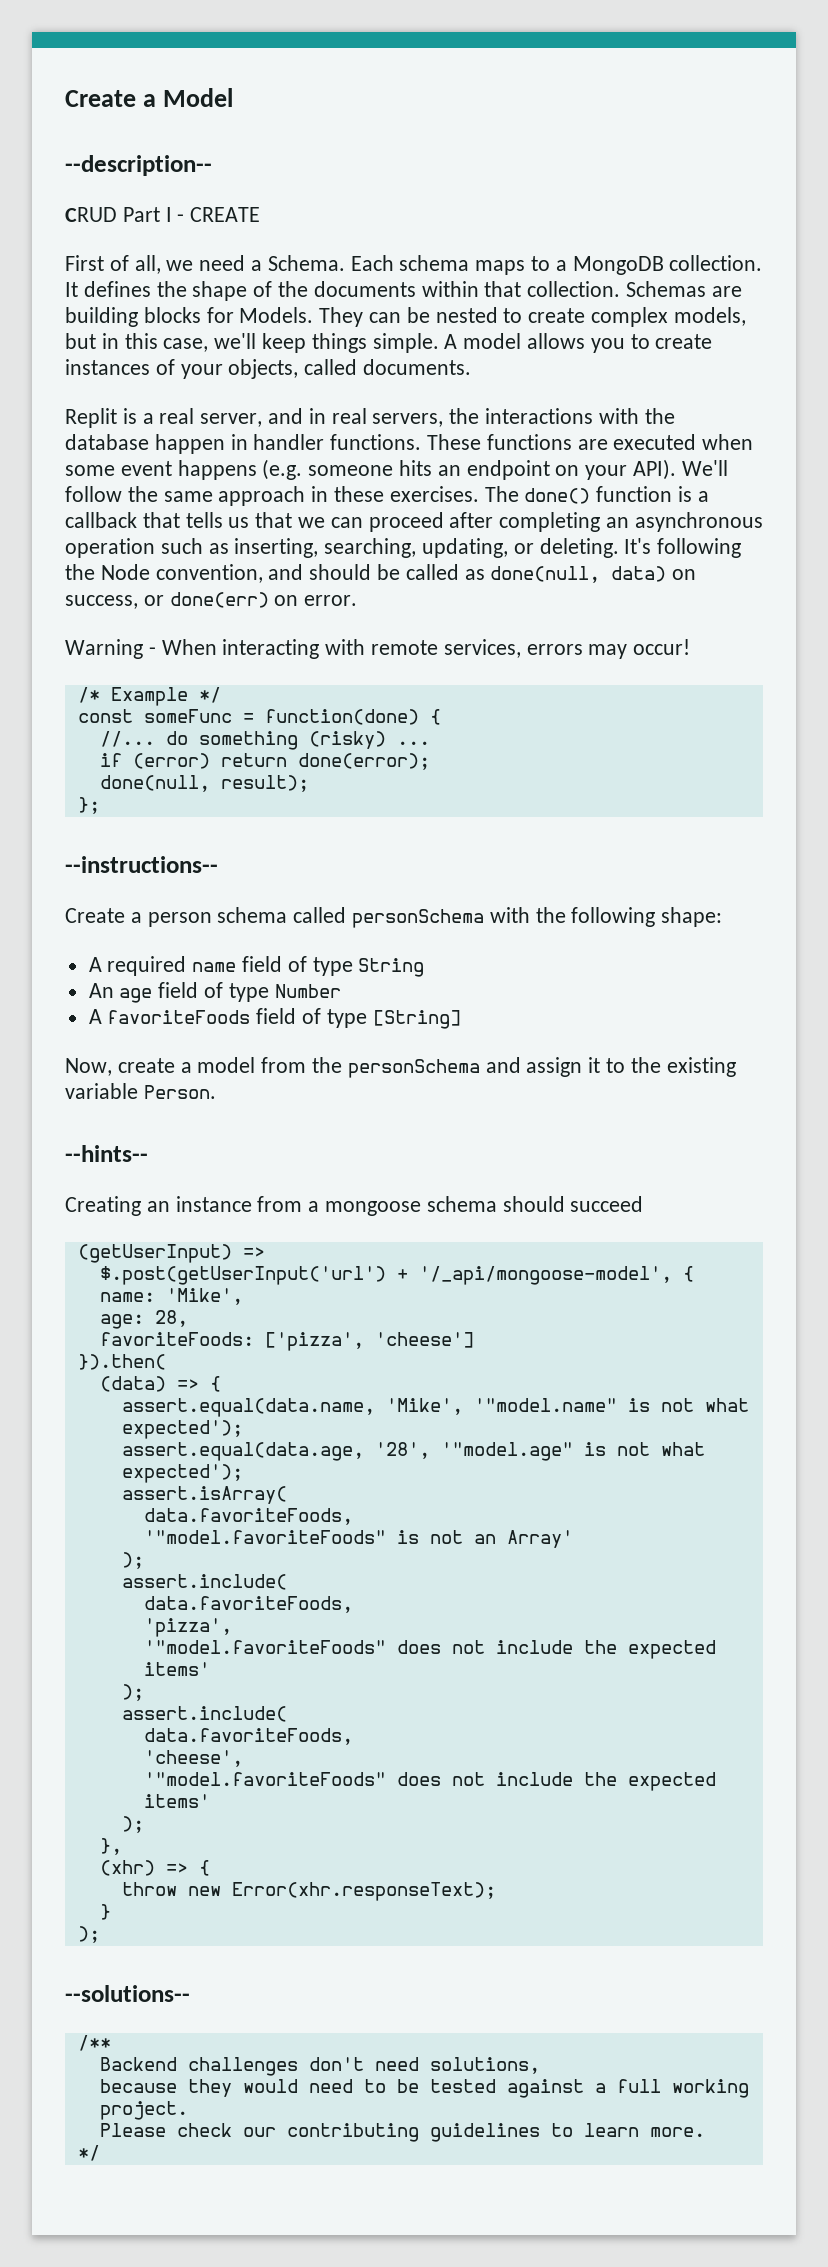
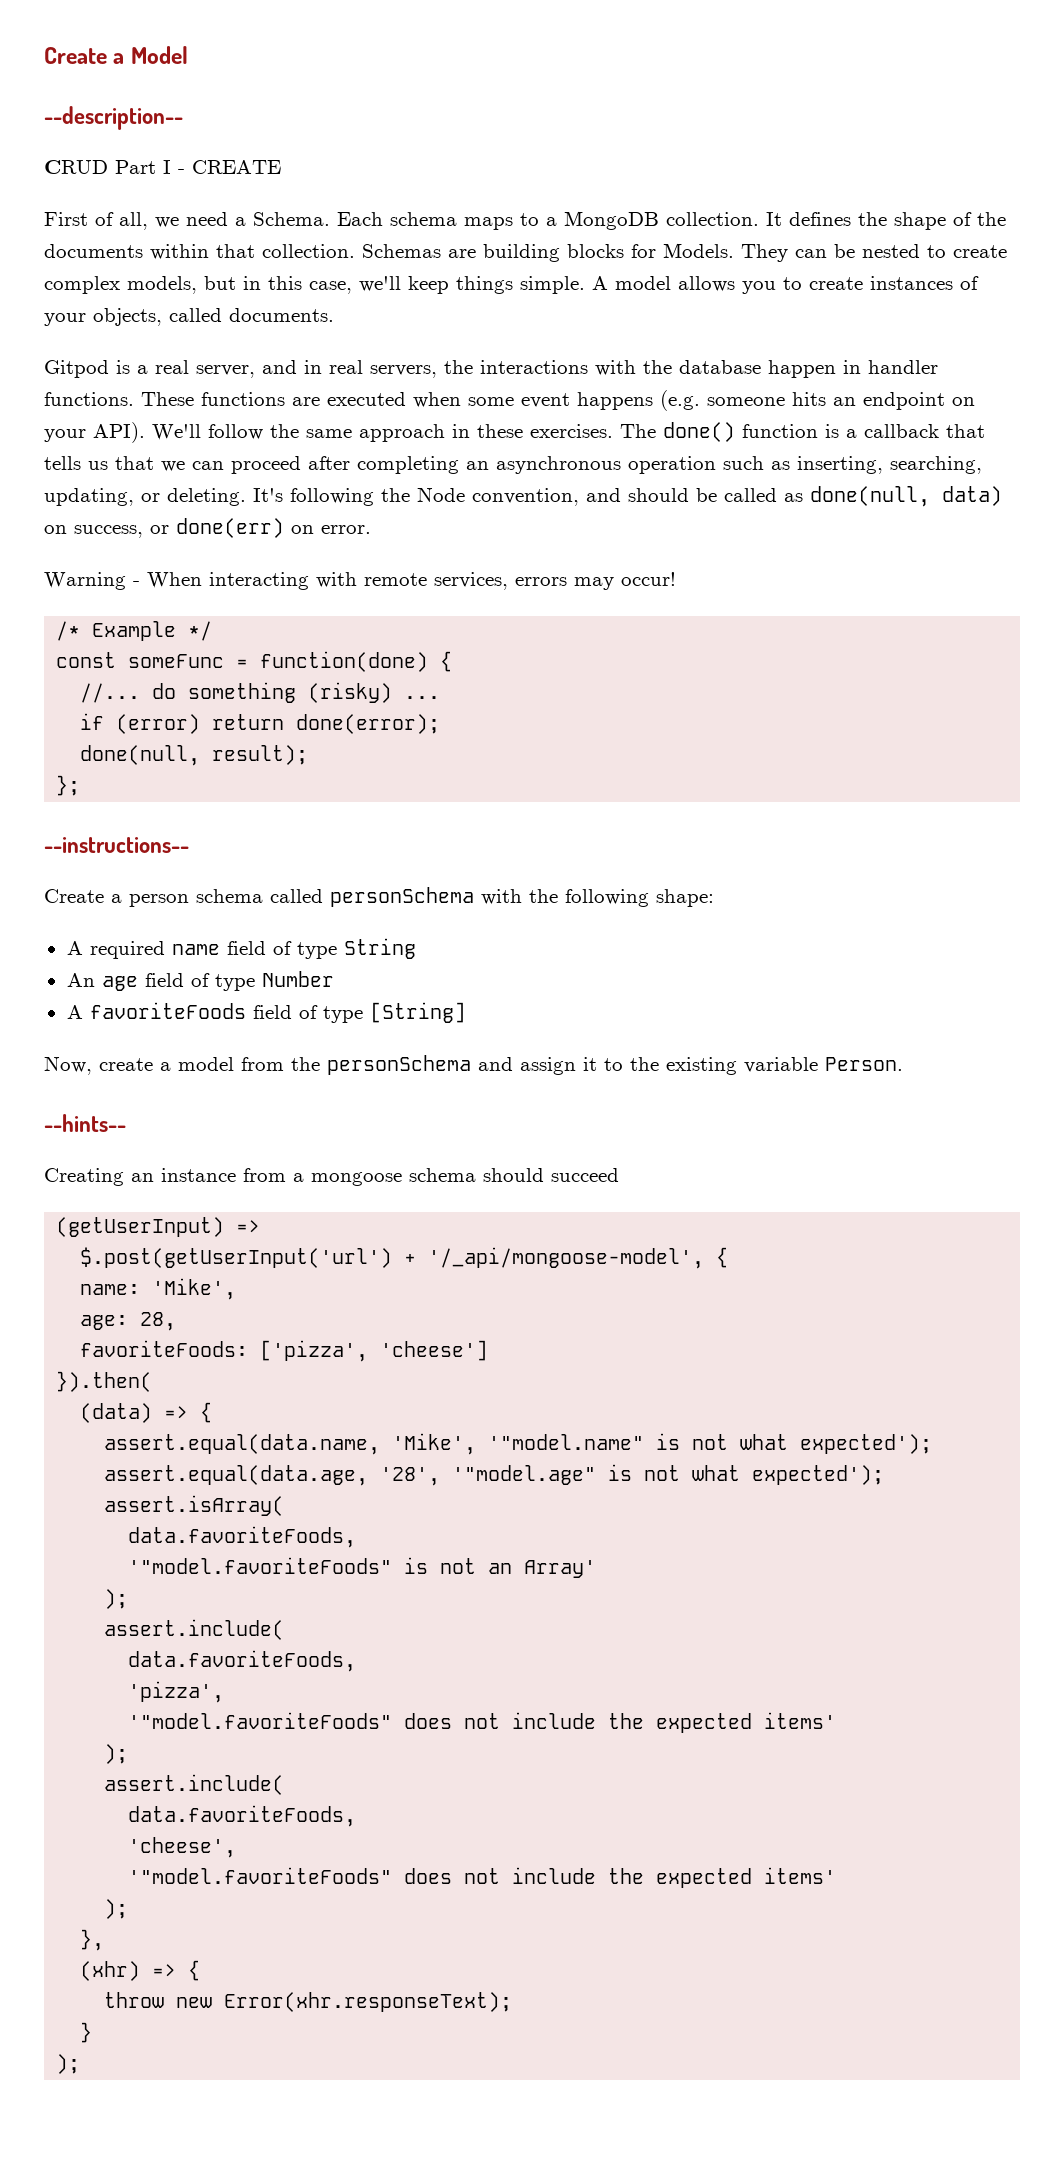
- Replit is a real server, and in real servers, the interactions with the database happen in handler functions.
+ Gitpod is a real server, and in real servers, the interactions with the database happen in handler functions.
- --solutions--
- /**
- Backend challenges don't need solutions,
- because they would need to be tested against a full working project.
- Please check our contributing guidelines to learn more.
- */

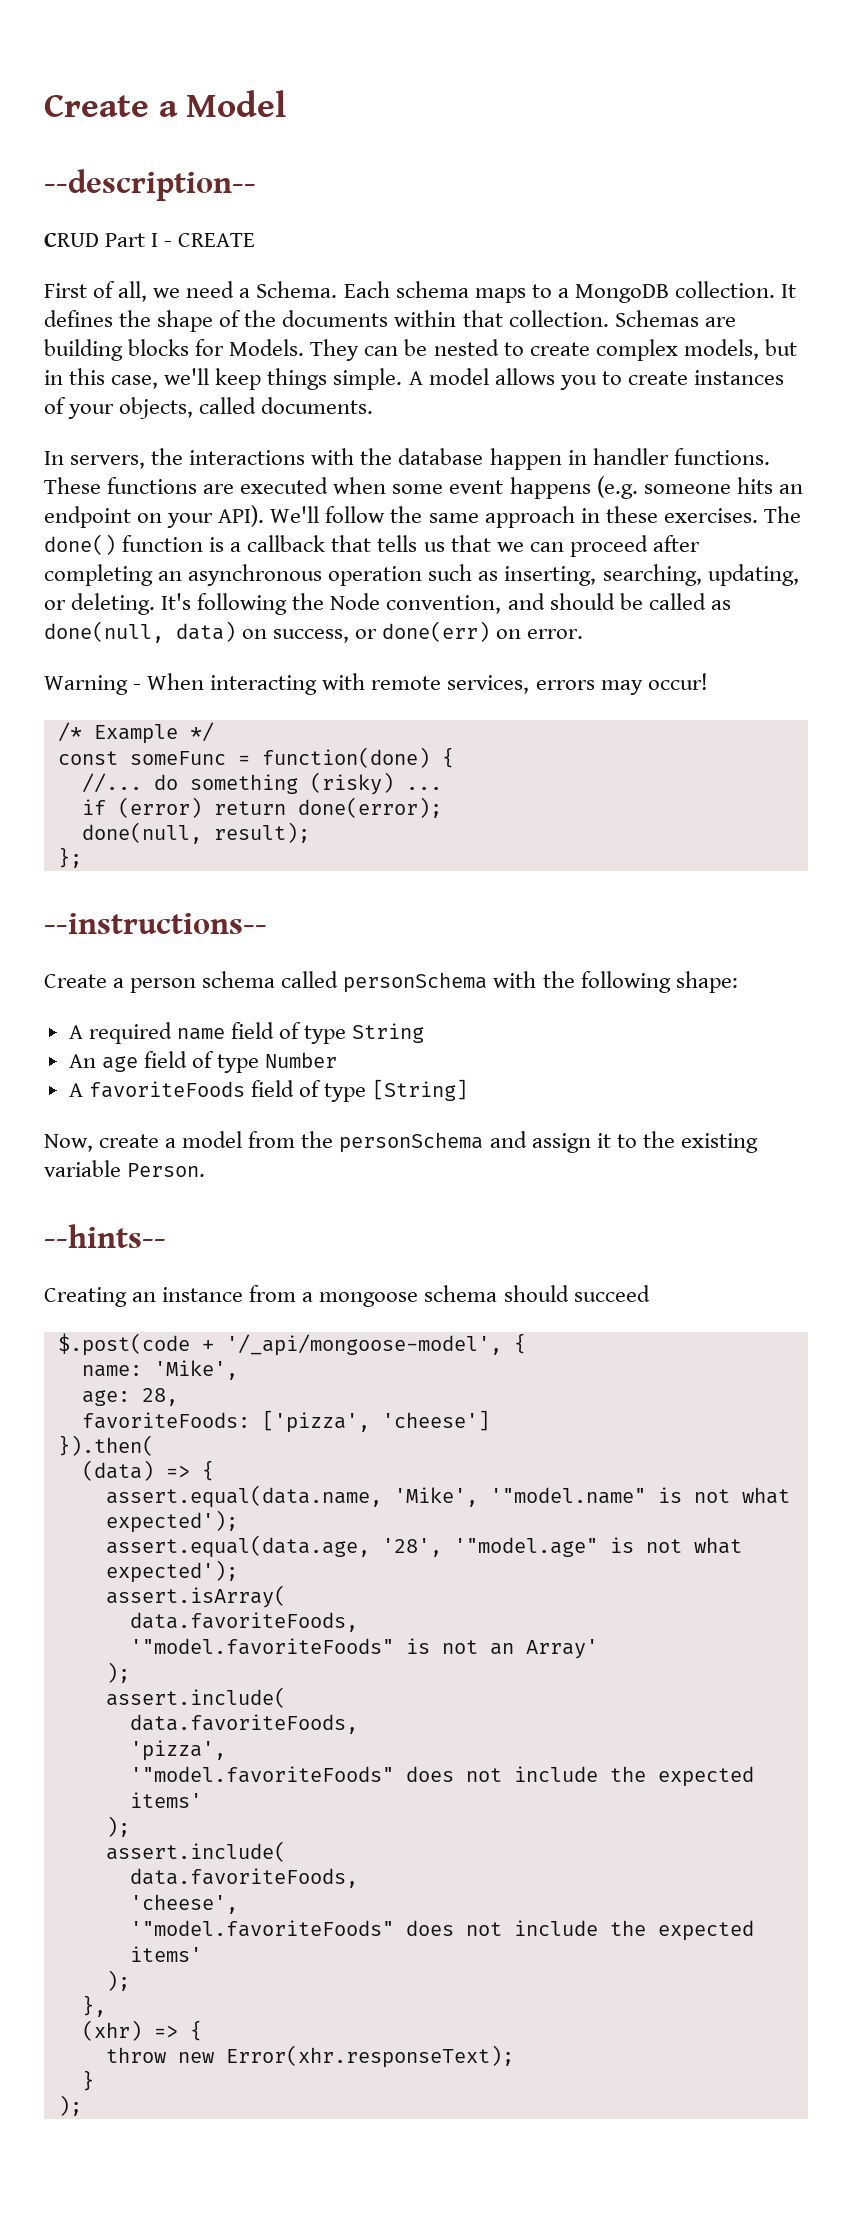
- Gitpod is a real server, and in real servers, the interactions with the database happen in handler functions.
+ In servers, the interactions with the database happen in handler functions.
- (getUserInput) =>
- $.post(getUserInput('url') + '/_api/mongoose-model', {
+ $.post(code + '/_api/mongoose-model', {

